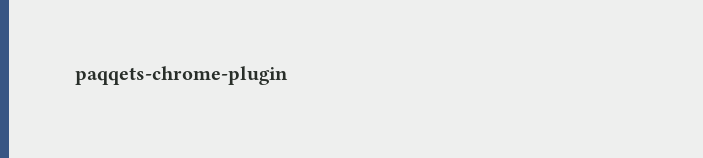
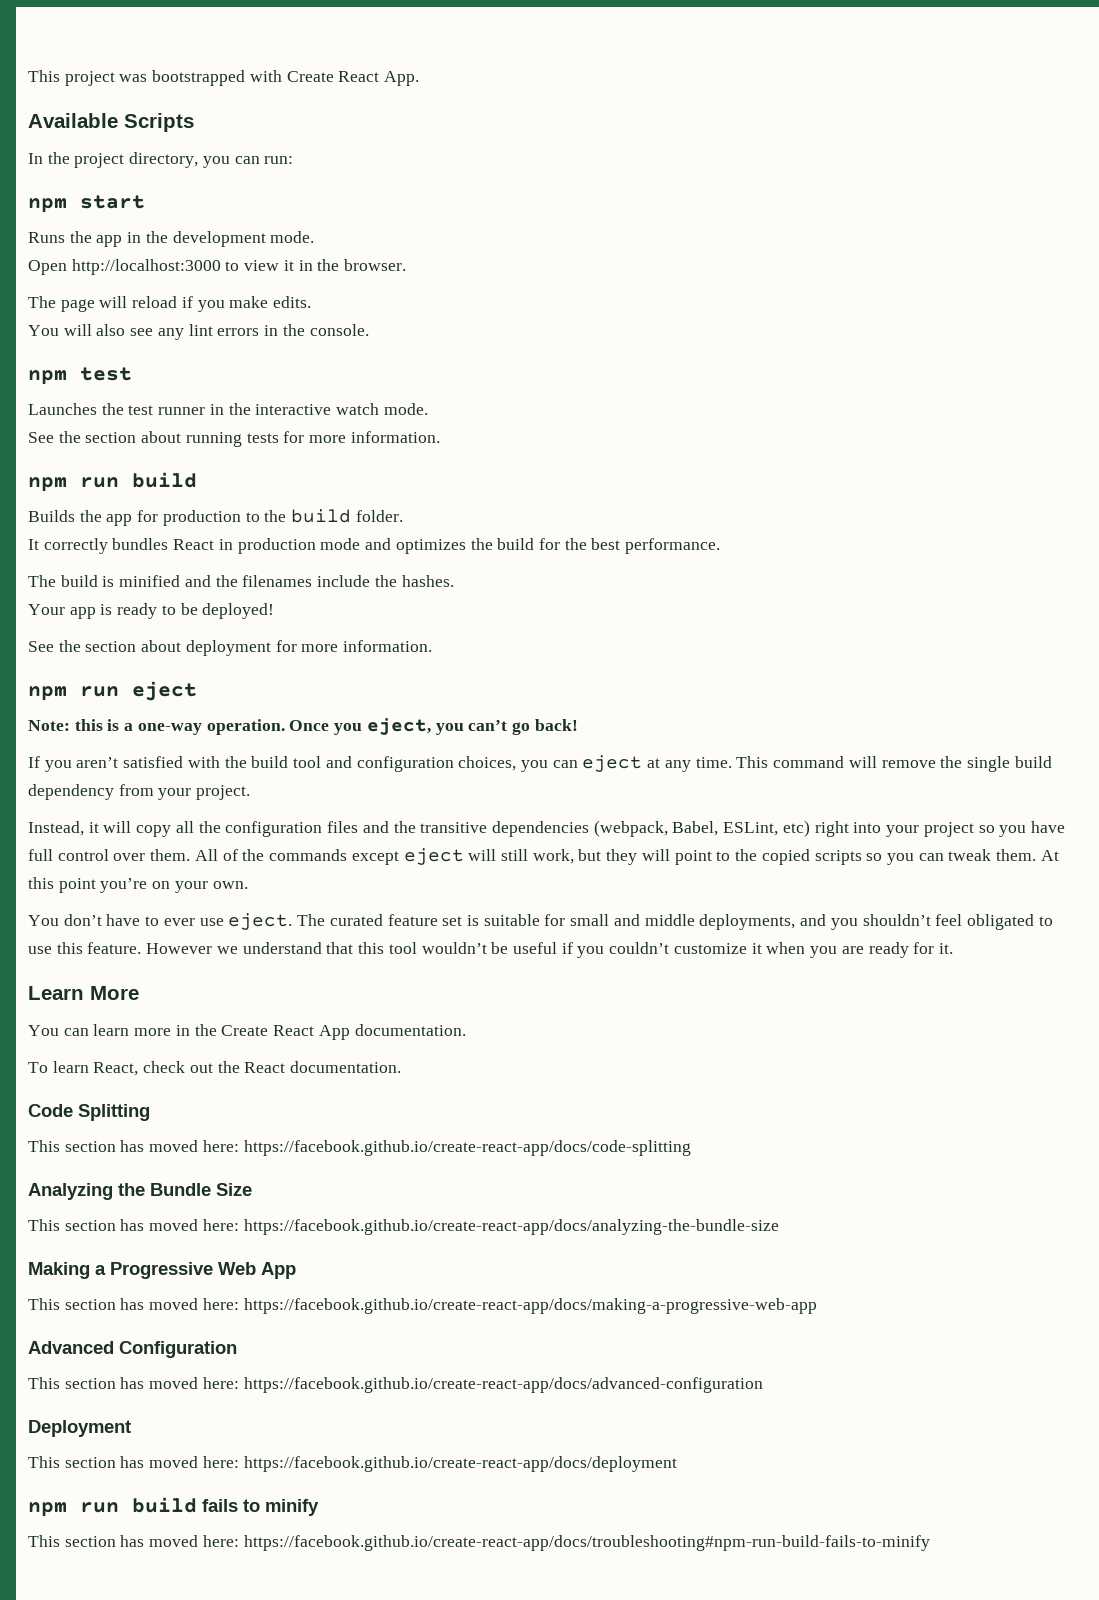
- paqqets-chrome-plugin
+ This project was bootstrapped with Create React App.
+ Available Scripts
+ In the project directory, you can run:
+ npm start
+ Runs the app in the development mode.
+ Open http://localhost:3000 to view it in the browser.
+ The page will reload if you make edits.
+ You will also see any lint errors in the console.
+ npm test
+ Launches the test runner in the interactive watch mode.
+ See the section about running tests for more information.
+ npm run build
+ Builds the app for production to the build folder.
+ It correctly bundles React in production mode and optimizes the build for the best performance.
+ The build is minified and the filenames include the hashes.
+ Your app is ready to be deployed!
+ See the section about deployment for more information.
+ npm run eject
+ Note: this is a one-way operation. Once you eject, you can’t go back!
+ If you aren’t satisfied with the build tool and configuration choices, you can eject at any time. This command will remove the single build dependency from your project.
+ Instead, it will copy all the configuration files and the transitive dependencies (webpack, Babel, ESLint, etc) right into your project so you have full control over them. All of the commands except eject will still work, but they will point to the copied scripts so you can tweak them. At this point you’re on your own.
+ You don’t have to ever use eject. The curated feature set is suitable for small and middle deployments, and you shouldn’t feel obligated to use this feature. However we understand that this tool wouldn’t be useful if you couldn’t customize it when you are ready for it.
+ Learn More
+ You can learn more in the Create React App documentation.
+ To learn React, check out the React documentation.
+ Code Splitting
+ This section has moved here: https://facebook.github.io/create-react-app/docs/code-splitting
+ Analyzing the Bundle Size
+ This section has moved here: https://facebook.github.io/create-react-app/docs/analyzing-the-bundle-size
+ Making a Progressive Web App
+ This section has moved here: https://facebook.github.io/create-react-app/docs/making-a-progressive-web-app
+ Advanced Configuration
+ This section has moved here: https://facebook.github.io/create-react-app/docs/advanced-configuration
+ Deployment
+ This section has moved here: https://facebook.github.io/create-react-app/docs/deployment
+ npm run build fails to minify
+ This section has moved here: https://facebook.github.io/create-react-app/docs/troubleshooting#npm-run-build-fails-to-minify

